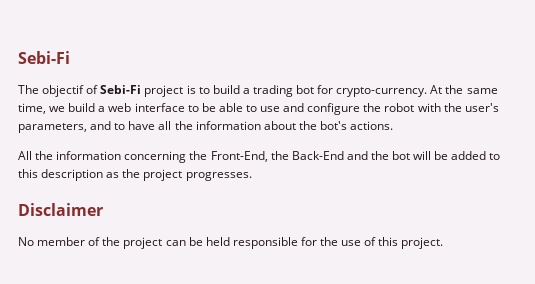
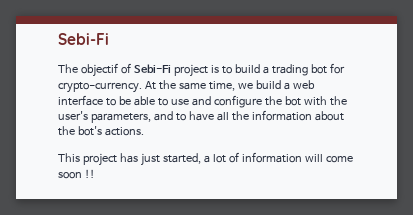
- At the same time, we build a web interface to be able to use and configure the robot with the user's parameters, and to have all the information about the bot's actions.
+ At the same time, we build a web interface to be able to use and configure the bot with the user's parameters, and to have all the information about the bot's actions.
- All the information concerning the Front-End, the Back-End and the bot will be added to this description as the project progresses.
- Disclaimer
- No member of the project can be held responsible for the use of this project.
+ This project has just started, a lot of information will come soon !!

